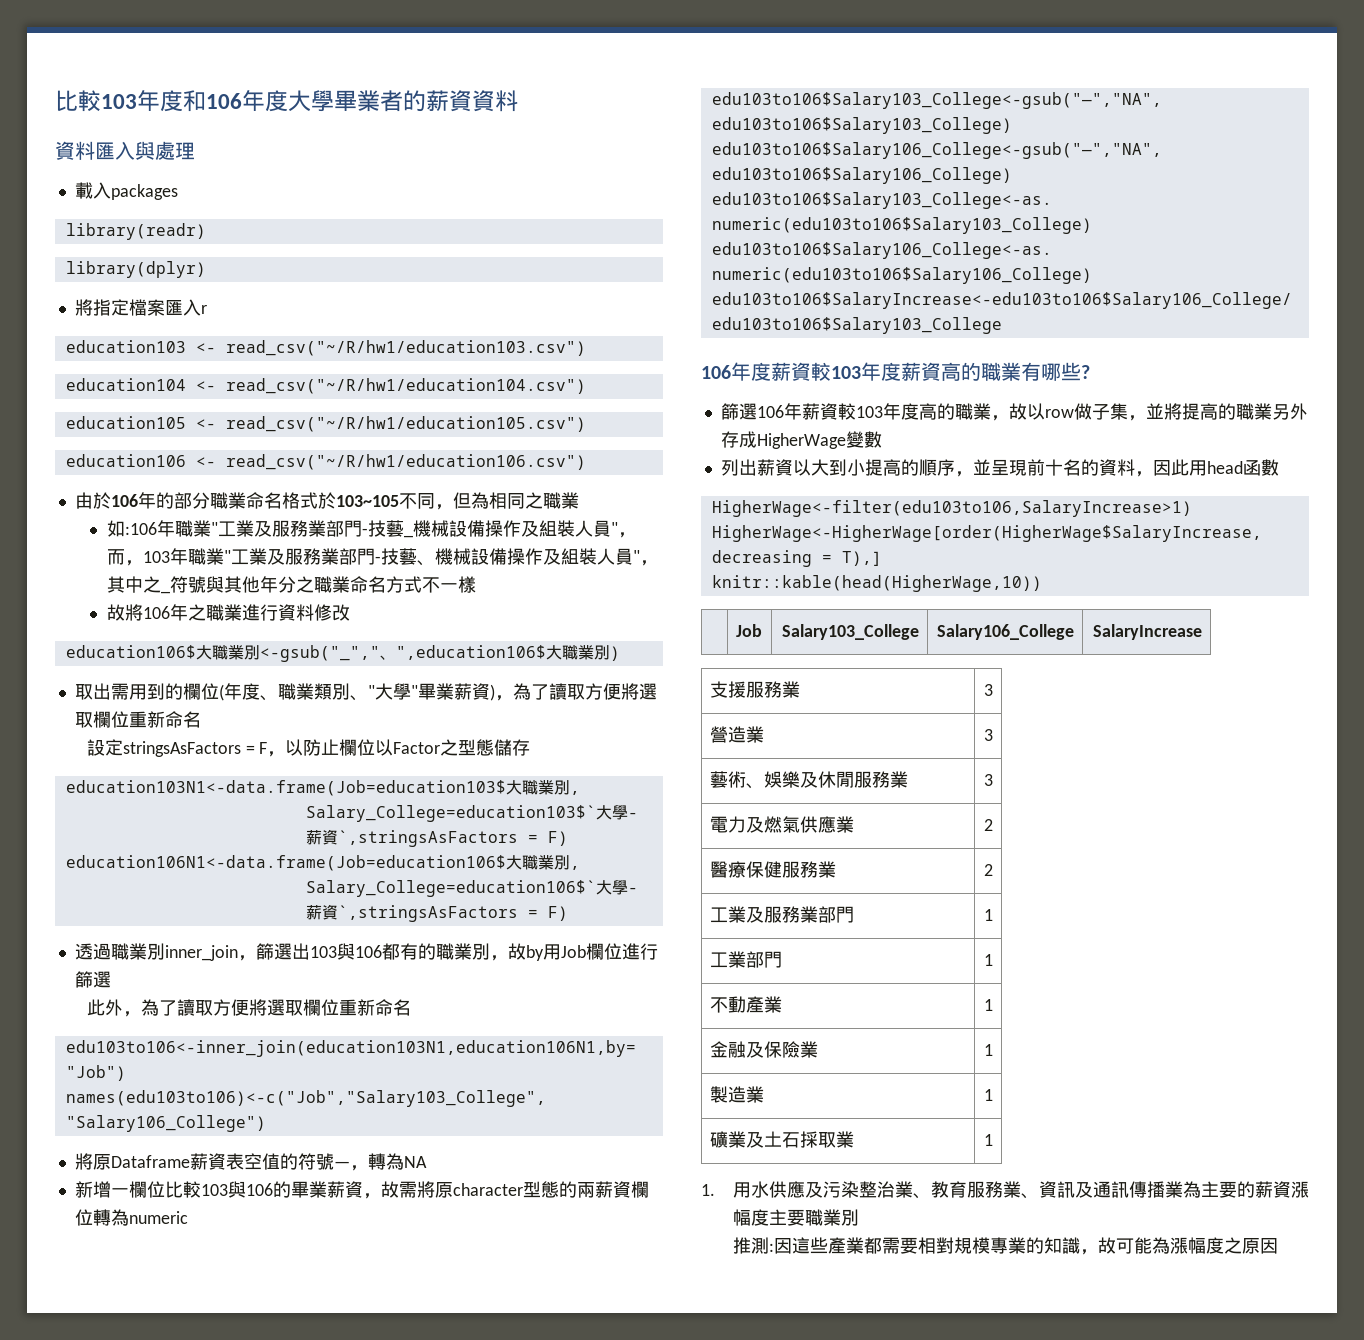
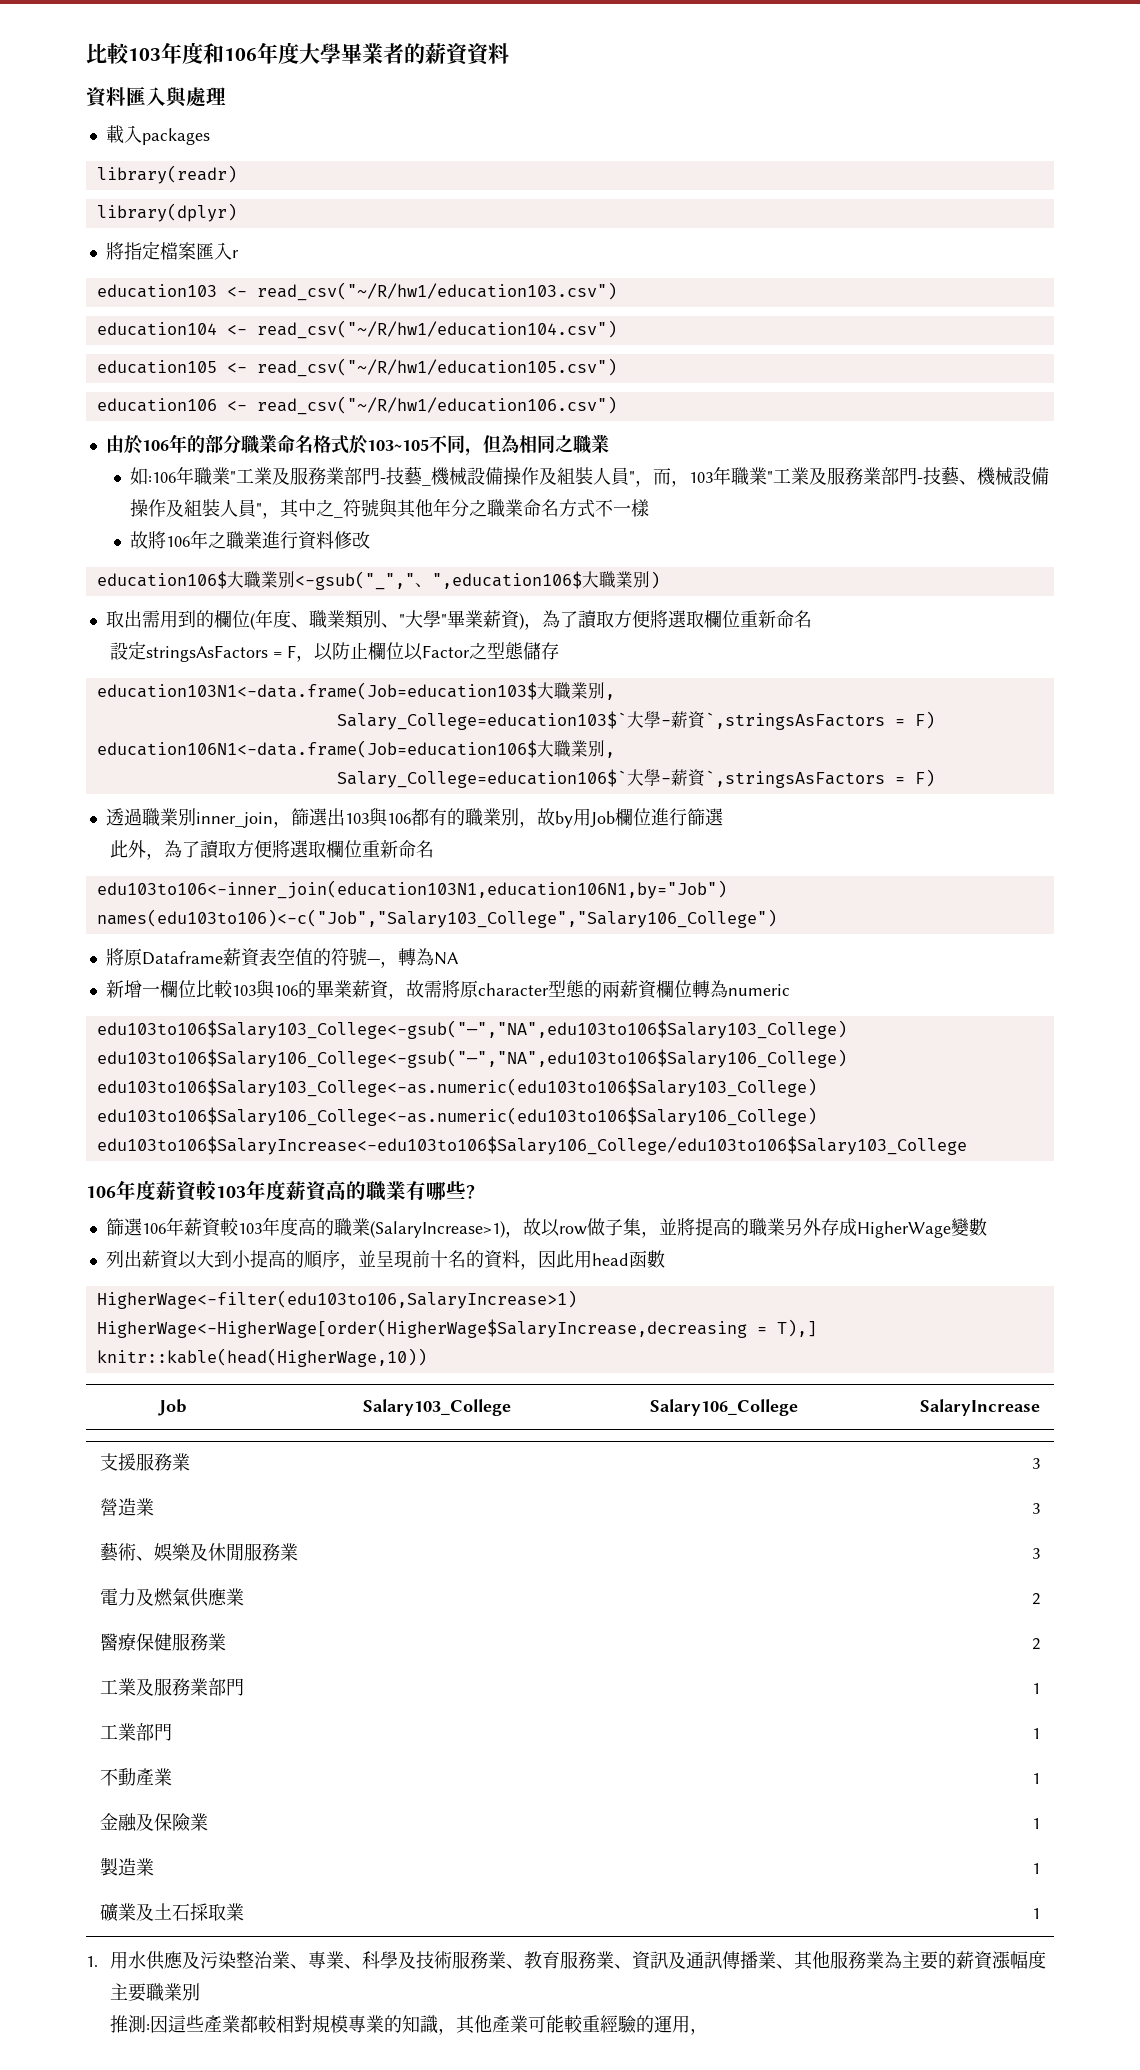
- 篩選106年薪資較103年度高的職業，故以row做子集，並將提高的職業另外存成HigherWage變數
+ 篩選106年薪資較103年度高的職業(SalaryIncrease>1)，故以row做子集，並將提高的職業另外存成HigherWage變數
- 1.用水供應及污染整治業、教育服務業、資訊及通訊傳播業為主要的薪資漲幅度主要職業別
+ 1.用水供應及污染整治業、專業、科學及技術服務業、教育服務業、資訊及通訊傳播業、其他服務業為主要的薪資漲幅度主要職業別
- 推測:因這些產業都需要相對規模專業的知識，故可能為漲幅度之原因
+ 推測:因這些產業都較相對規模專業的知識，其他產業可能較重經驗的運用，

